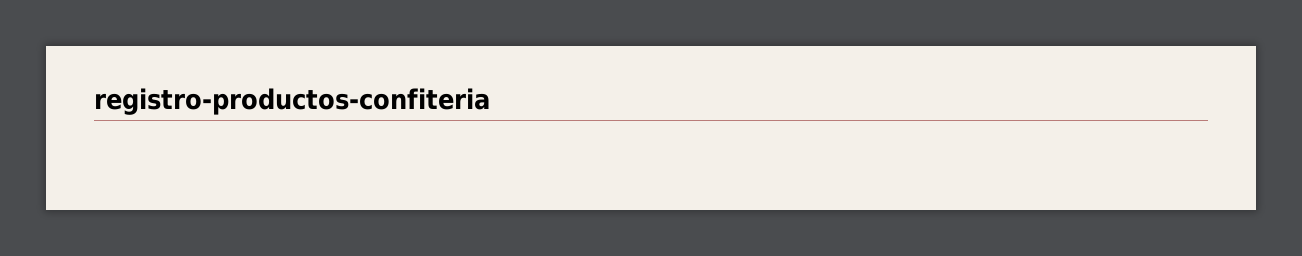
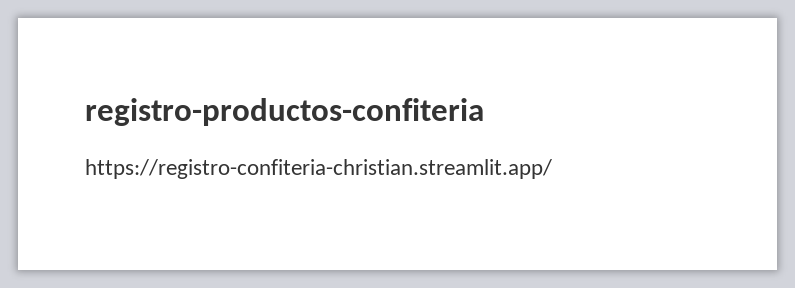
+ https://registro-confiteria-christian.streamlit.app/

